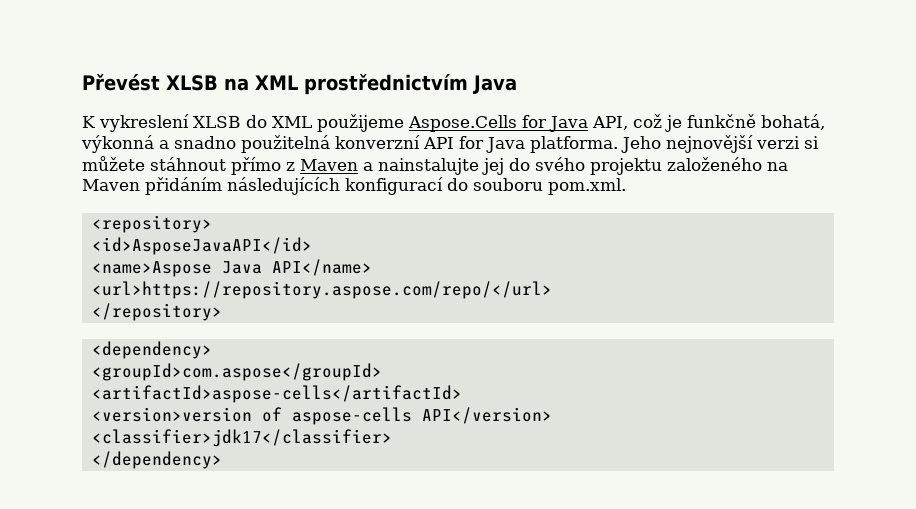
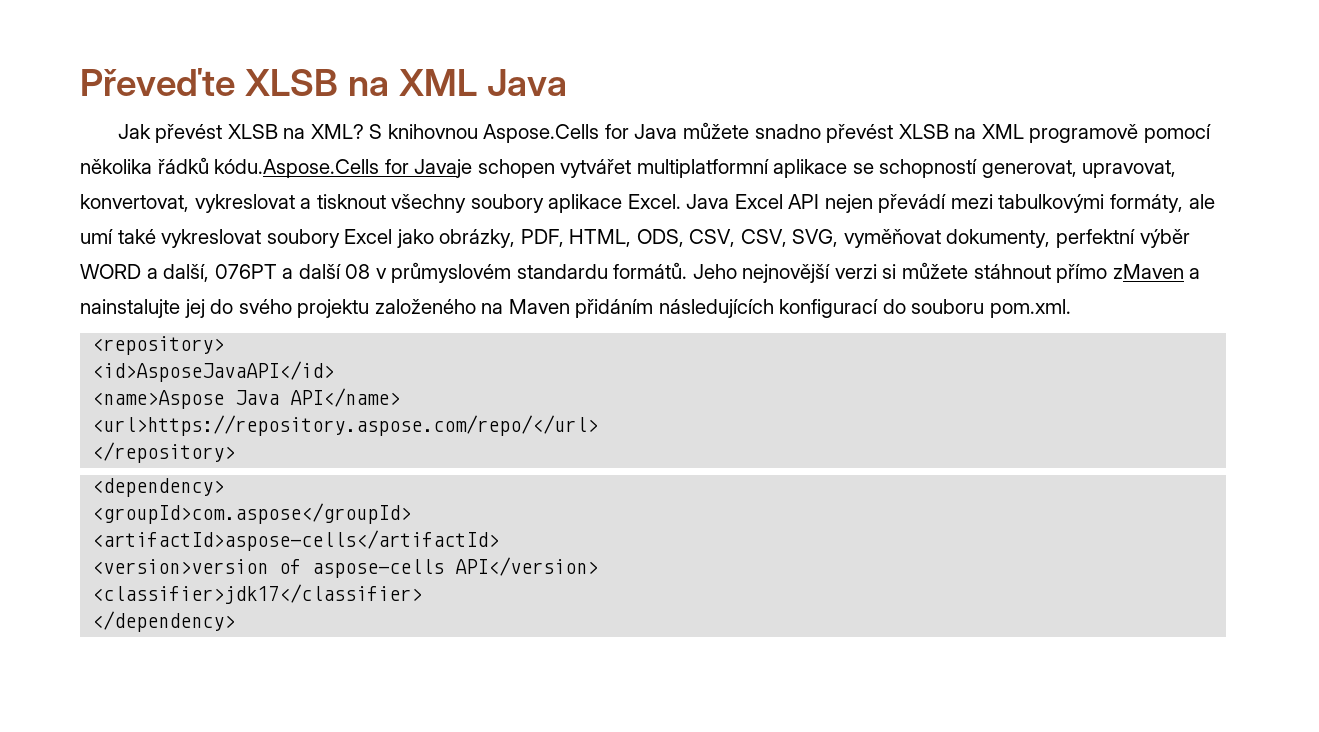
- Převést XLSB na XML prostřednictvím Java
+ Převeďte XLSB na XML Java
- K vykreslení XLSB do XML použijeme Aspose.Cells for Java API, což je funkčně bohatá, výkonná a snadno použitelná konverzní API for Java platforma.
+ Jak převést XLSB na XML? S knihovnou Aspose.Cells for Java můžete snadno převést XLSB na XML programově pomocí několika řádků kódu.Aspose.Cells for Javaje schopen vytvářet multiplatformní aplikace se schopností generovat, upravovat, konvertovat, vykreslovat a tisknout všechny soubory aplikace Excel. Java Excel API nejen převádí mezi tabulkovými formáty, ale umí také vykreslovat soubory Excel jako obrázky, PDF, HTML, ODS, CSV, CSV, SVG, vyměňovat dokumenty, perfektní výběr WORD a další, 076PT a další 08 v průmyslovém standardu formátů.
- Jeho nejnovější verzi si můžete stáhnout přímo z Maven a nainstalujte jej do svého projektu založeného na Maven přidáním následujících konfigurací do souboru pom.xml.
+ Jeho nejnovější verzi si můžete stáhnout přímo zMaven a nainstalujte jej do svého projektu založeného na Maven přidáním následujících konfigurací do souboru pom.xml.

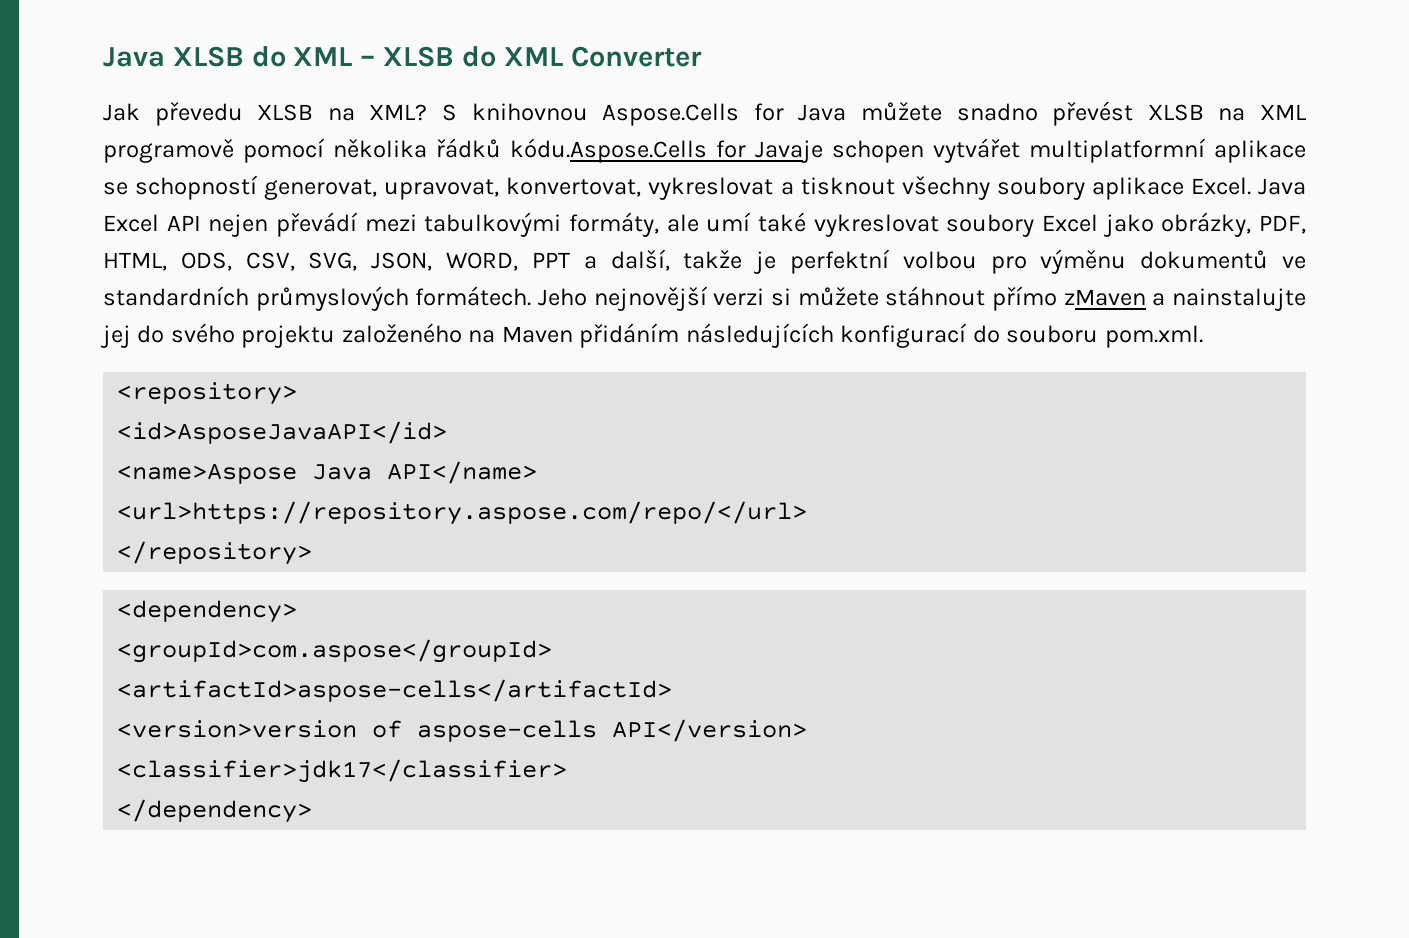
- Převeďte XLSB na XML Java
+ Java XLSB do XML – XLSB do XML Converter
- Jak převést XLSB na XML?
+ Jak převedu XLSB na XML?
- Java Excel API nejen převádí mezi tabulkovými formáty, ale umí také vykreslovat soubory Excel jako obrázky, PDF, HTML, ODS, CSV, CSV, SVG, vyměňovat dokumenty, perfektní výběr WORD a další, 076PT a další 08 v průmyslovém standardu formátů.
+ Java Excel API nejen převádí mezi tabulkovými formáty, ale umí také vykreslovat soubory Excel jako obrázky, PDF, HTML, ODS, CSV, SVG, JSON, WORD, PPT a další, takže je perfektní volbou pro výměnu dokumentů ve standardních průmyslových formátech.

